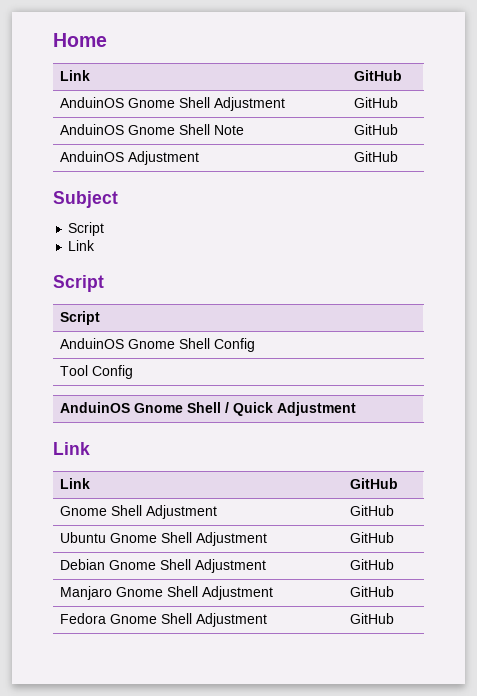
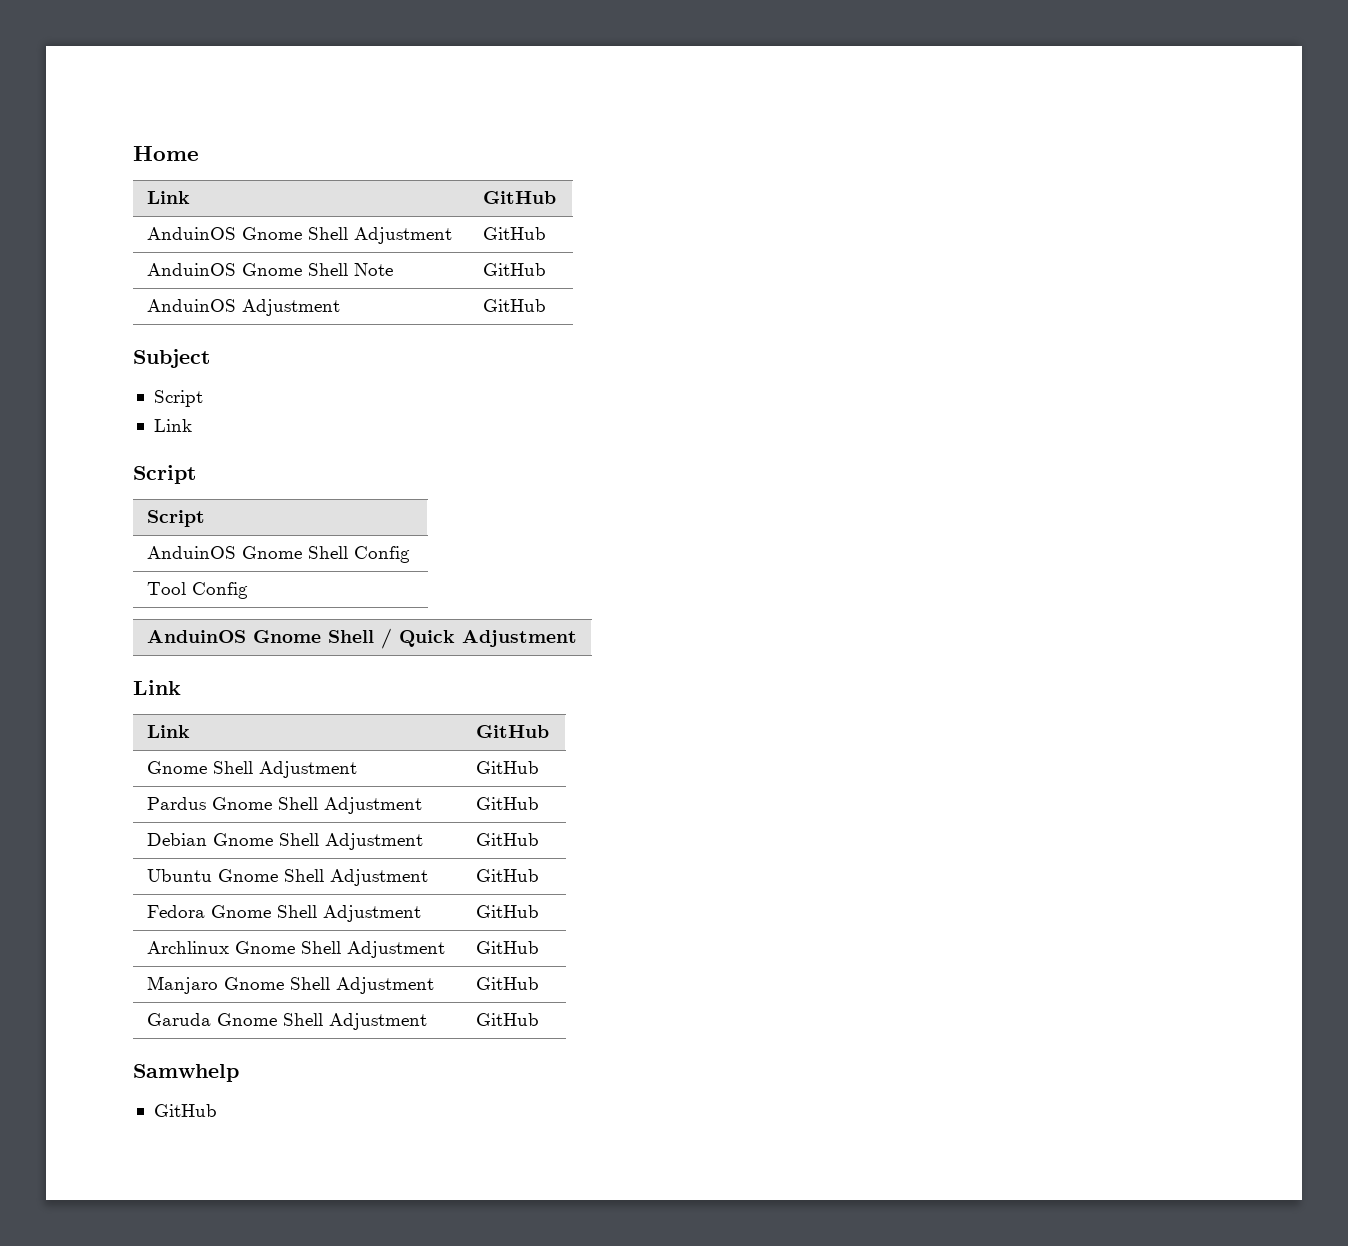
- Ubuntu Gnome Shell Adjustment | GitHub
+ Pardus Gnome Shell Adjustment | GitHub
- Manjaro Gnome Shell Adjustment | GitHub
+ Ubuntu Gnome Shell Adjustment | GitHub
+ Archlinux Gnome Shell Adjustment | GitHub
+ Manjaro Gnome Shell Adjustment | GitHub
+ Garuda Gnome Shell Adjustment | GitHub
+ Samwhelp
+ GitHub

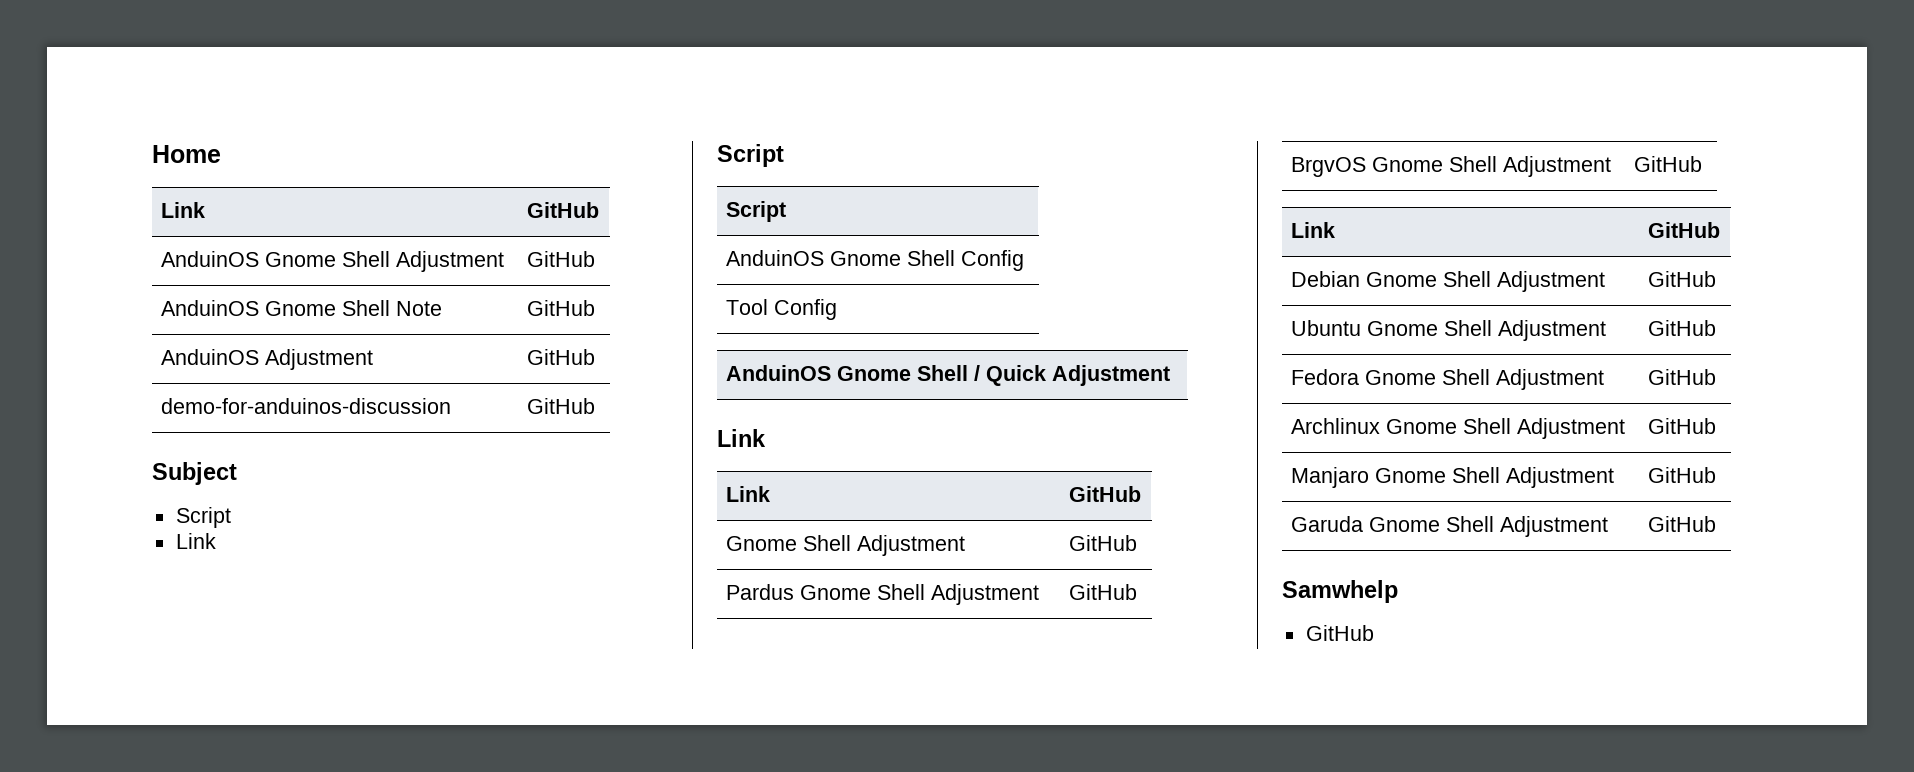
+ demo-for-anduinos-discussion | GitHub
+ BrgvOS Gnome Shell Adjustment | GitHub
+ Link | GitHub

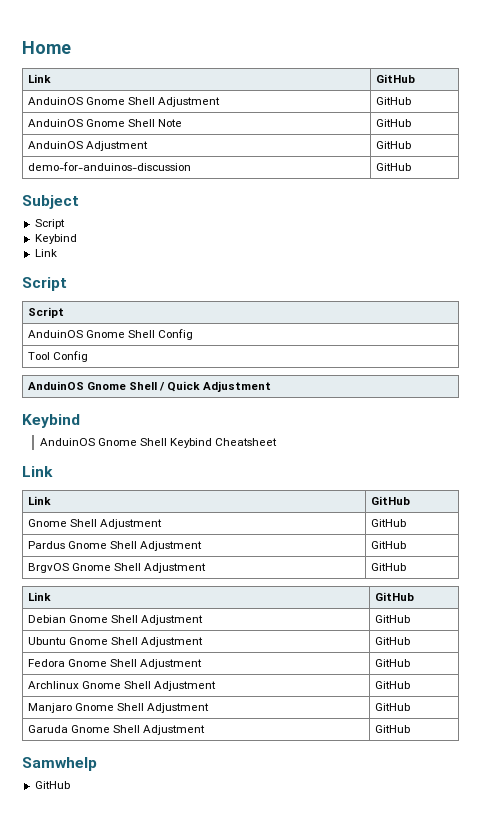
  Subject
  Script
+ Keybind
  AnduinOS Gnome Shell / Quick Adjustment
+ Keybind
+ AnduinOS Gnome Shell Keybind Cheatsheet

